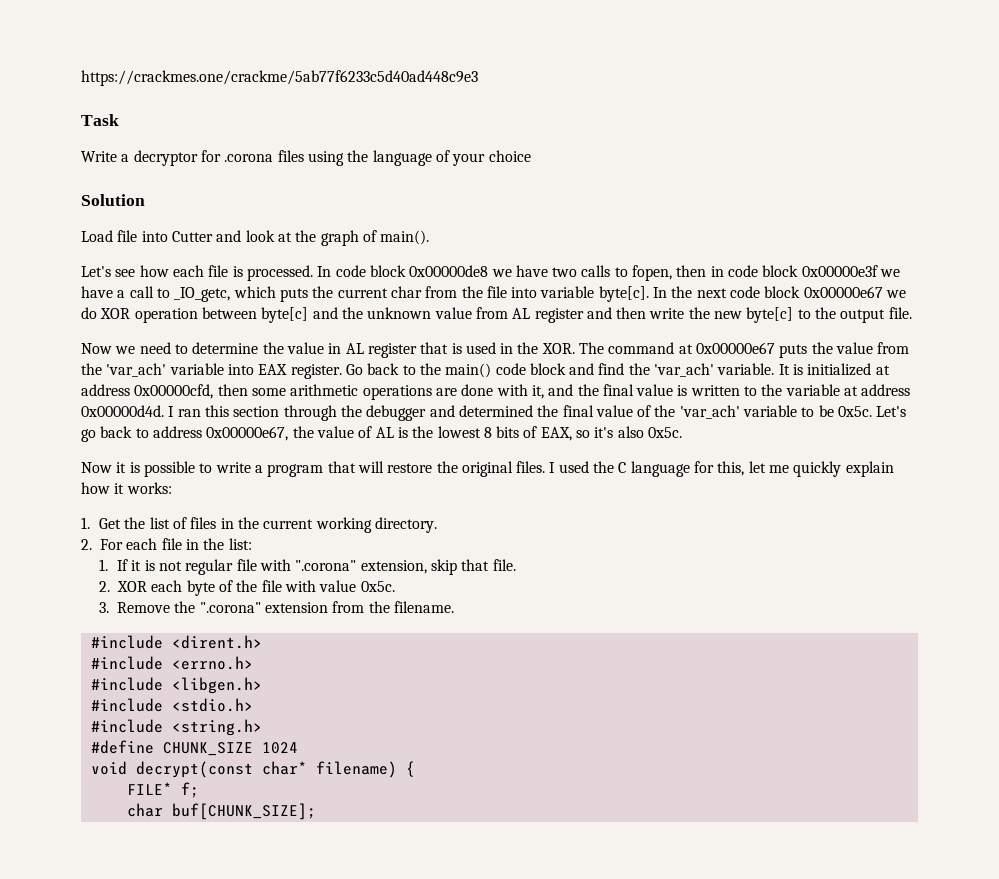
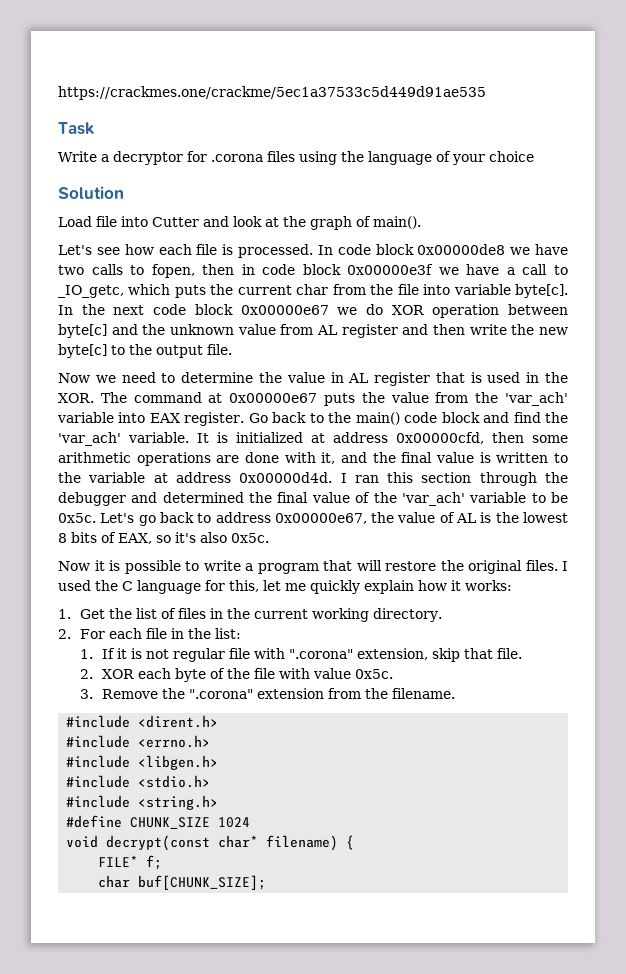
- https://crackmes.one/crackme/5ab77f6233c5d40ad448c9e3
+ https://crackmes.one/crackme/5ec1a37533c5d449d91ae535

